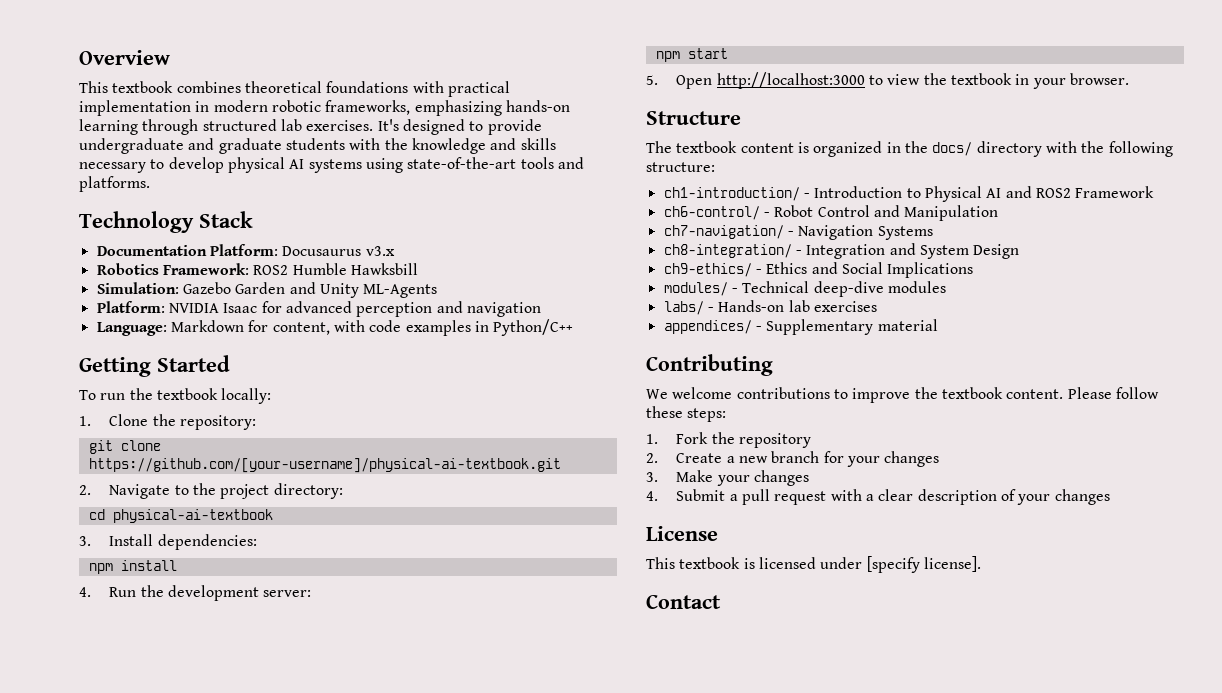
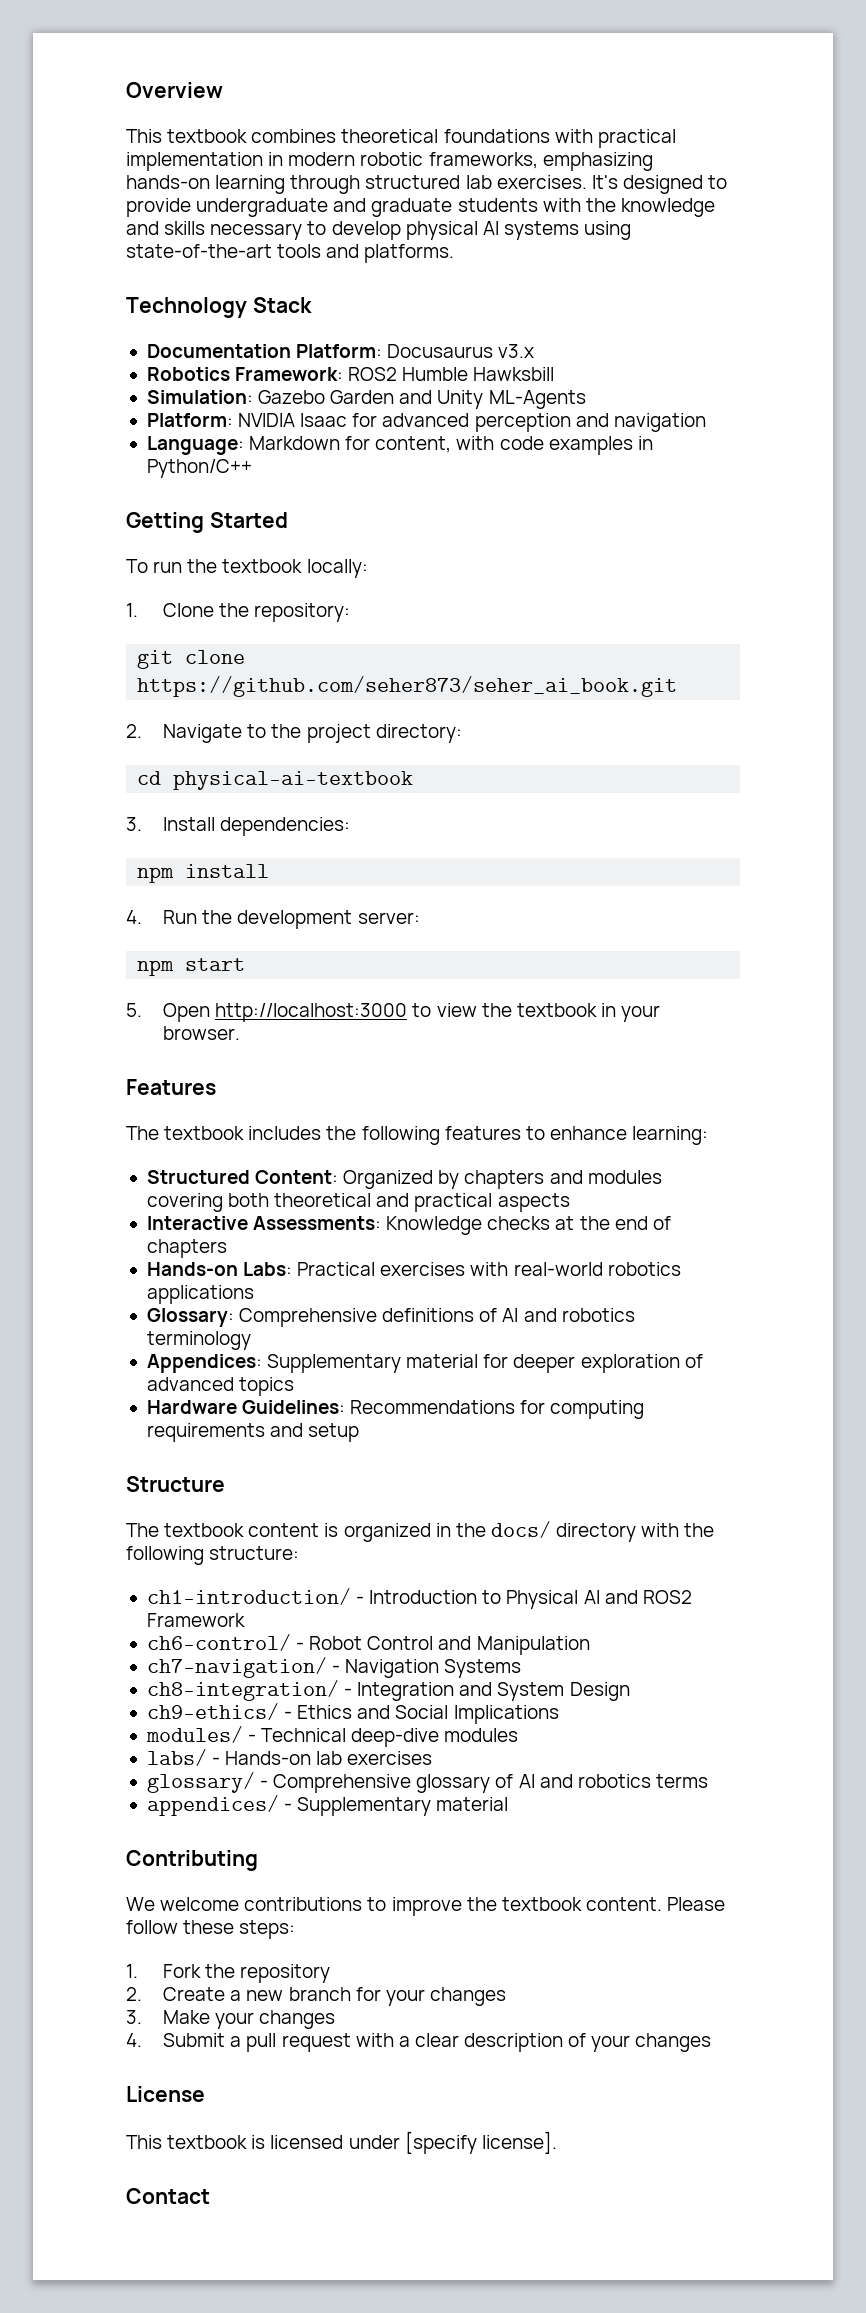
- git clone https://github.com/[your-username]/physical-ai-textbook.git
+ git clone https://github.com/seher873/seher_ai_book.git
+ Features
+ The textbook includes the following features to enhance learning:
+ Structured Content: Organized by chapters and modules covering both theoretical and practical aspects
+ Interactive Assessments: Knowledge checks at the end of chapters
+ Hands-on Labs: Practical exercises with real-world robotics applications
+ Glossary: Comprehensive definitions of AI and robotics terminology
+ Appendices: Supplementary material for deeper exploration of advanced topics
+ Hardware Guidelines: Recommendations for computing requirements and setup
+ glossary/ - Comprehensive glossary of AI and robotics terms

